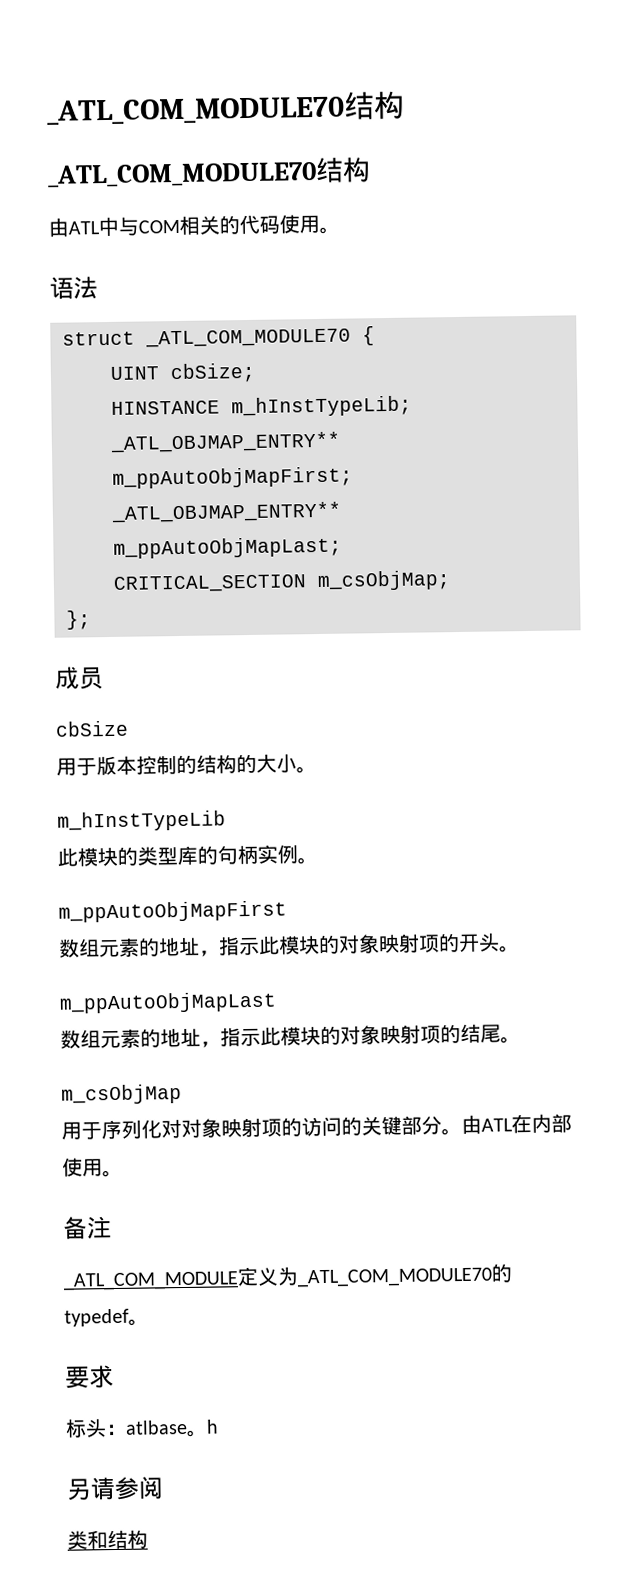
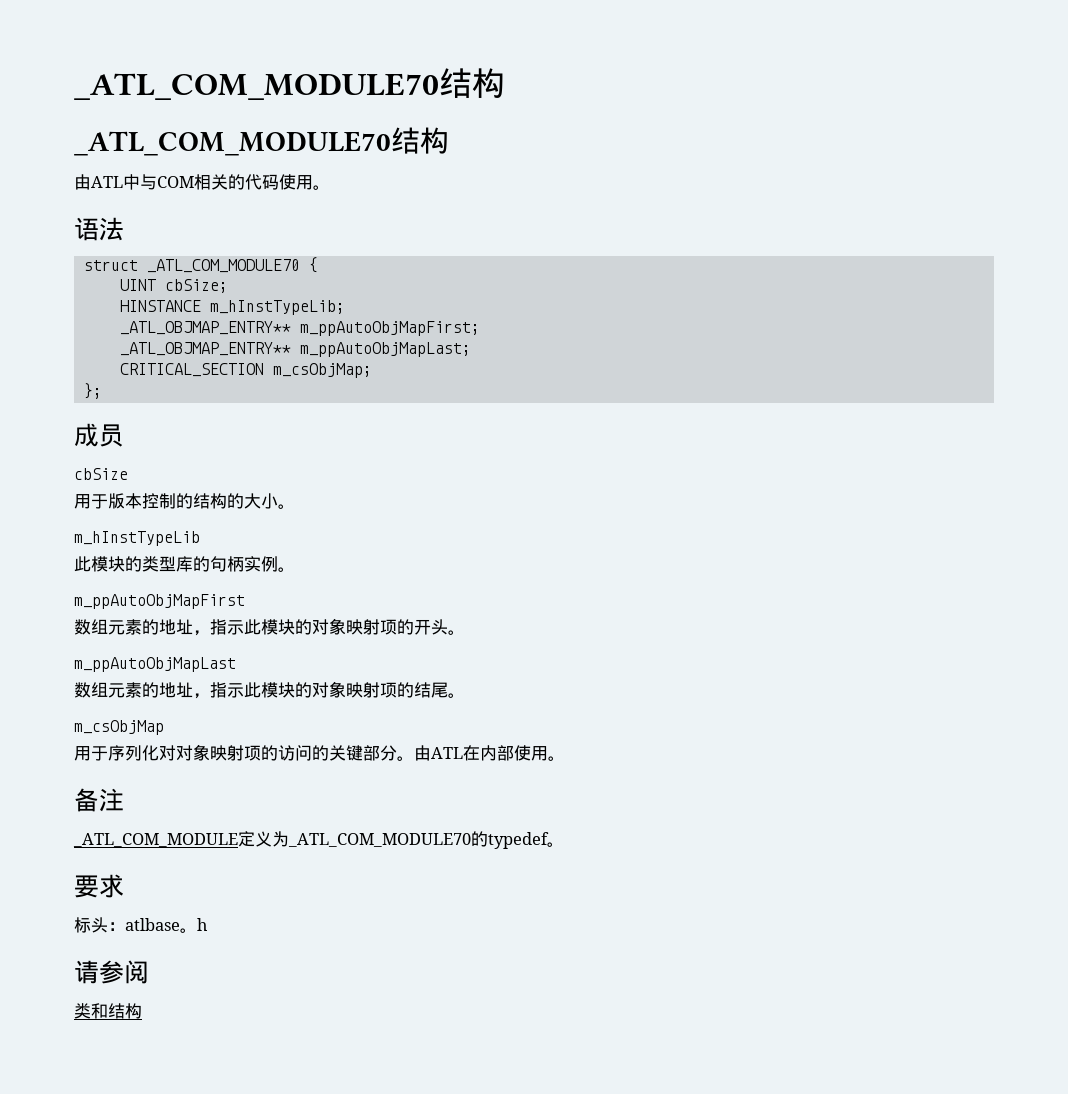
- 另请参阅
+ 请参阅

